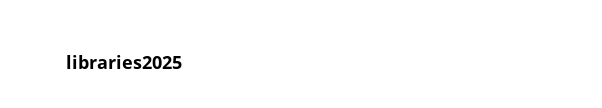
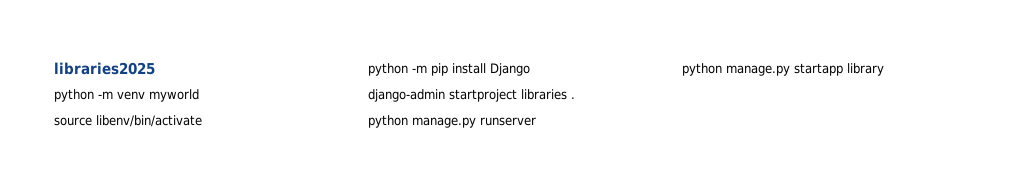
+ python -m venv myworld
+ source libenv/bin/activate
+ python -m pip install Django
+ django-admin startproject libraries .
+ python manage.py runserver
+ python manage.py startapp library

